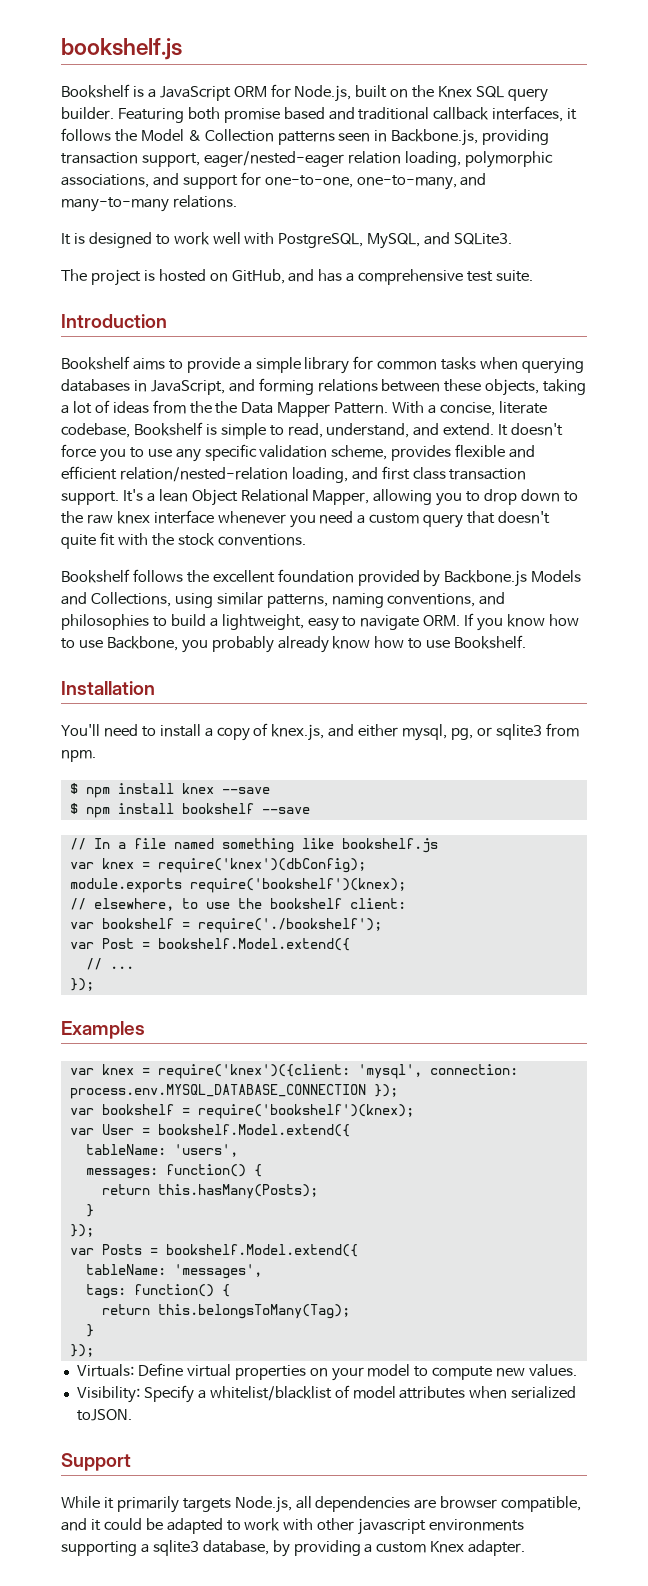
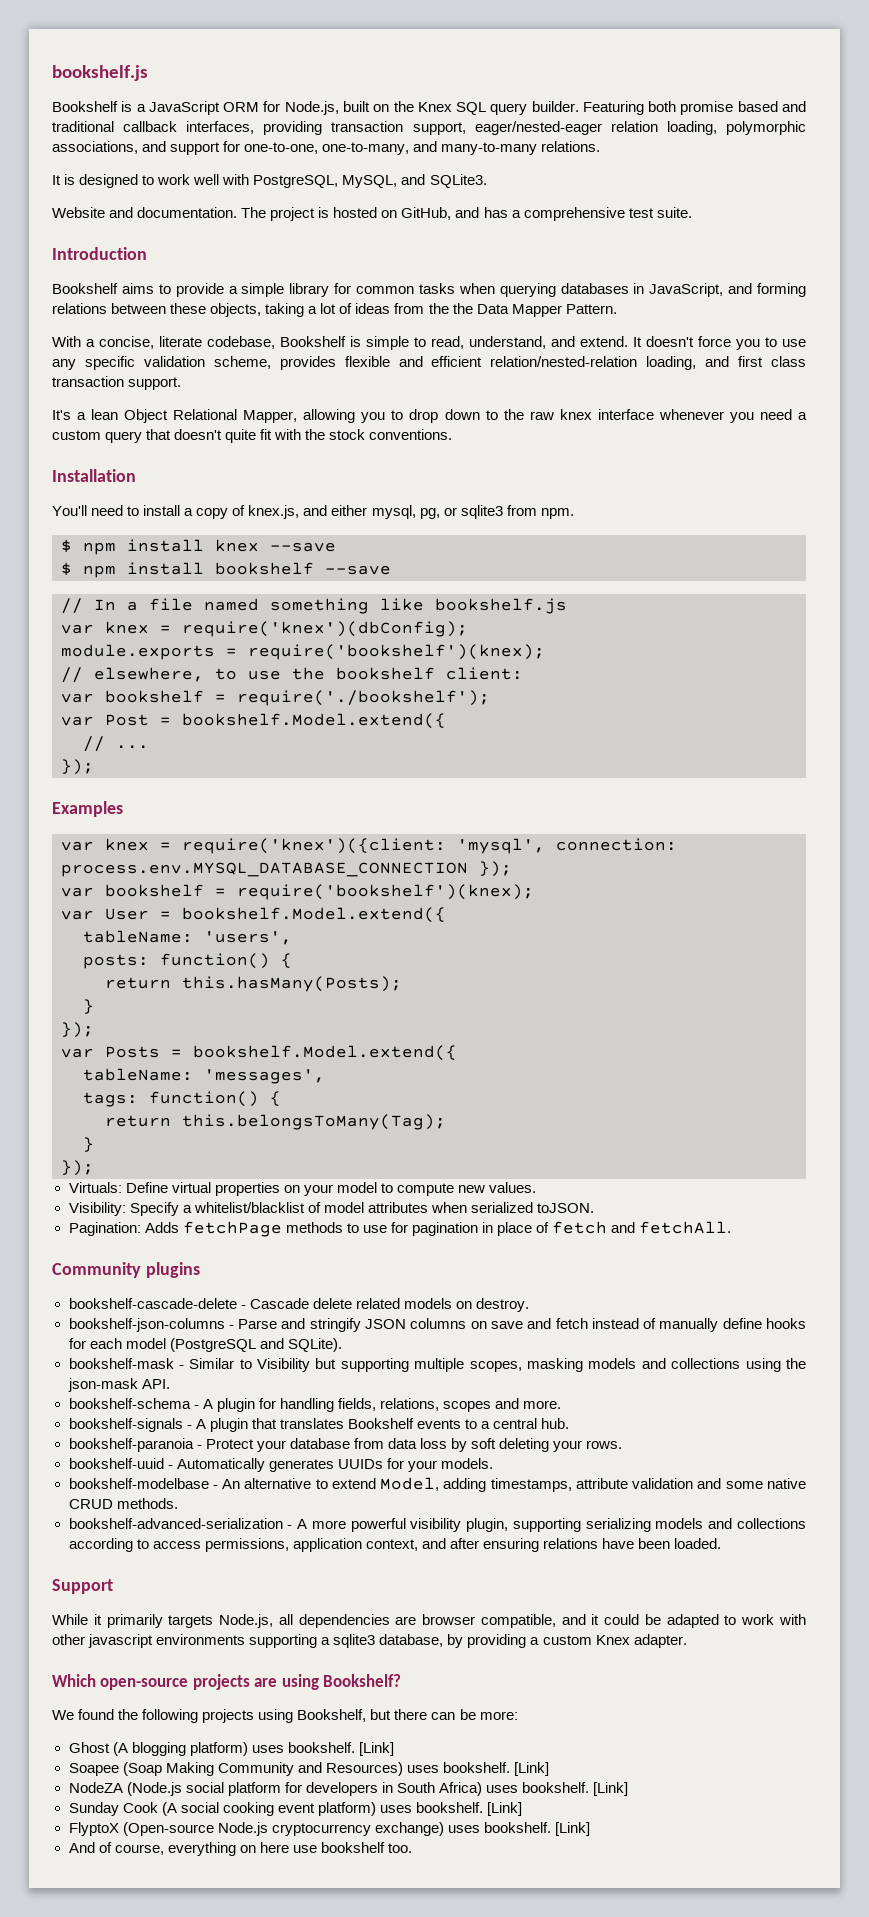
- Featuring both promise based and traditional callback interfaces, it follows the Model & Collection patterns seen in Backbone.js, providing transaction support, eager/nested-eager relation loading, polymorphic associations, and support for one-to-one, one-to-many, and many-to-many relations.
+ Featuring both promise based and traditional callback interfaces, providing transaction support, eager/nested-eager relation loading, polymorphic associations, and support for one-to-one, one-to-many, and many-to-many relations.
+ Website and documentation.
- Bookshelf aims to provide a simple library for common tasks when querying databases in JavaScript, and forming relations between these objects, taking a lot of ideas from the the Data Mapper Pattern. With a concise, literate codebase, Bookshelf is simple to read, understand, and extend.
+ Bookshelf aims to provide a simple library for common tasks when querying databases in JavaScript, and forming relations between these objects, taking a lot of ideas from the the Data Mapper Pattern.
+ With a concise, literate codebase, Bookshelf is simple to read, understand, and extend.
- It doesn't force you to use any specific validation scheme, provides flexible and efficient relation/nested-relation loading, and first class transaction support. It's a lean Object Relational Mapper, allowing you to drop down to the raw knex interface whenever you need a custom query that doesn't quite fit with the stock conventions.
+ It doesn't force you to use any specific validation scheme, provides flexible and efficient relation/nested-relation loading, and first class transaction support.
+ It's a lean Object Relational Mapper, allowing you to drop down to the raw knex interface whenever you need a custom query that doesn't quite fit with the stock conventions.
- Bookshelf follows the excellent foundation provided by Backbone.js Models and Collections, using similar patterns, naming conventions, and philosophies to build a lightweight, easy to navigate ORM. If you know how to use Backbone, you probably already know how to use Bookshelf.
- module.exports require('bookshelf')(knex);
+ module.exports = require('bookshelf')(knex);
- messages: function() {
+ posts: function() {
+ Pagination: Adds fetchPage methods to use for pagination in place of fetch and fetchAll.
+ Community plugins
+ bookshelf-cascade-delete - Cascade delete related models on destroy.
+ bookshelf-json-columns - Parse and stringify JSON columns on save and fetch instead of manually define hooks for each model (PostgreSQL and SQLite).
+ bookshelf-mask - Similar to Visibility but supporting multiple scopes, masking models and collections using the json-mask API.
+ bookshelf-schema - A plugin for handling fields, relations, scopes and more.
+ bookshelf-signals - A plugin that translates Bookshelf events to a central hub.
+ bookshelf-paranoia - Protect your database from data loss by soft deleting your rows.
+ bookshelf-uuid - Automatically generates UUIDs for your models.
+ bookshelf-modelbase - An alternative to extend Model, adding timestamps, attribute validation and some native CRUD methods.
+ bookshelf-advanced-serialization - A more powerful visibility plugin, supporting serializing models and collections according to access permissions, application context, and after ensuring relations have been loaded.
+ Which open-source projects are using Bookshelf?
+ We found the following projects using Bookshelf, but there can be more:
+ Ghost (A blogging platform) uses bookshelf. [Link]
+ Soapee (Soap Making Community and Resources) uses bookshelf. [Link]
+ NodeZA (Node.js social platform for developers in South Africa) uses bookshelf. [Link]
+ Sunday Cook (A social cooking event platform) uses bookshelf. [Link]
+ FlyptoX (Open-source Node.js cryptocurrency exchange) uses bookshelf. [Link]
+ And of course, everything on here use bookshelf too.

